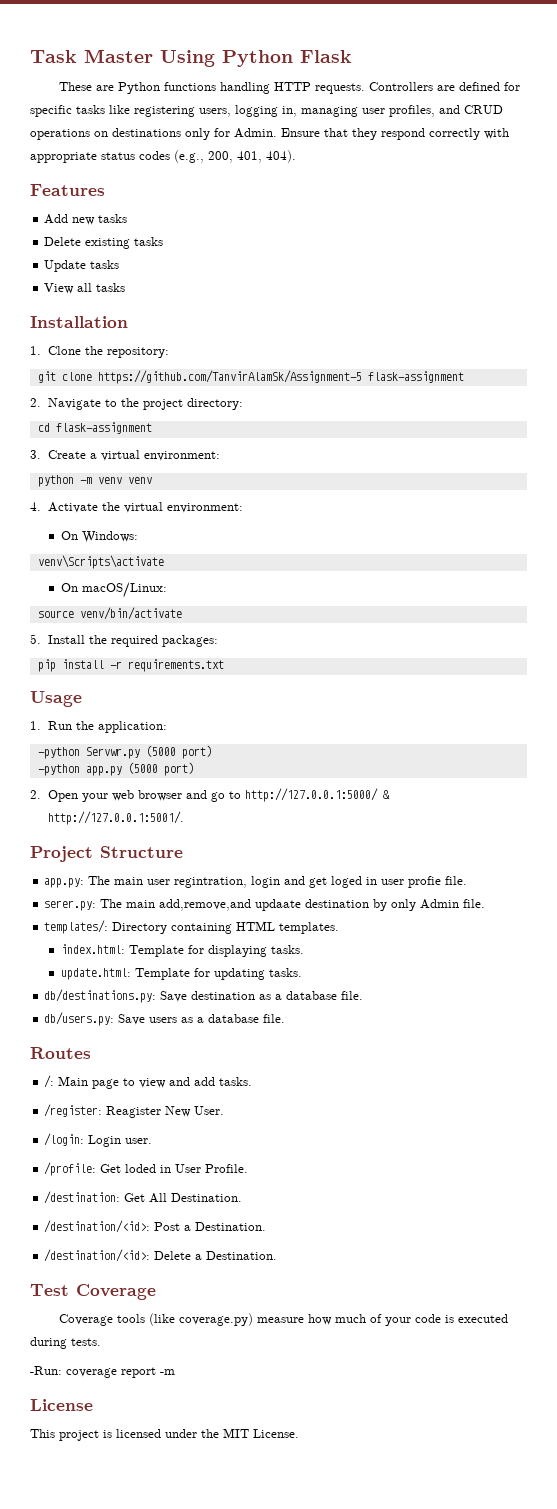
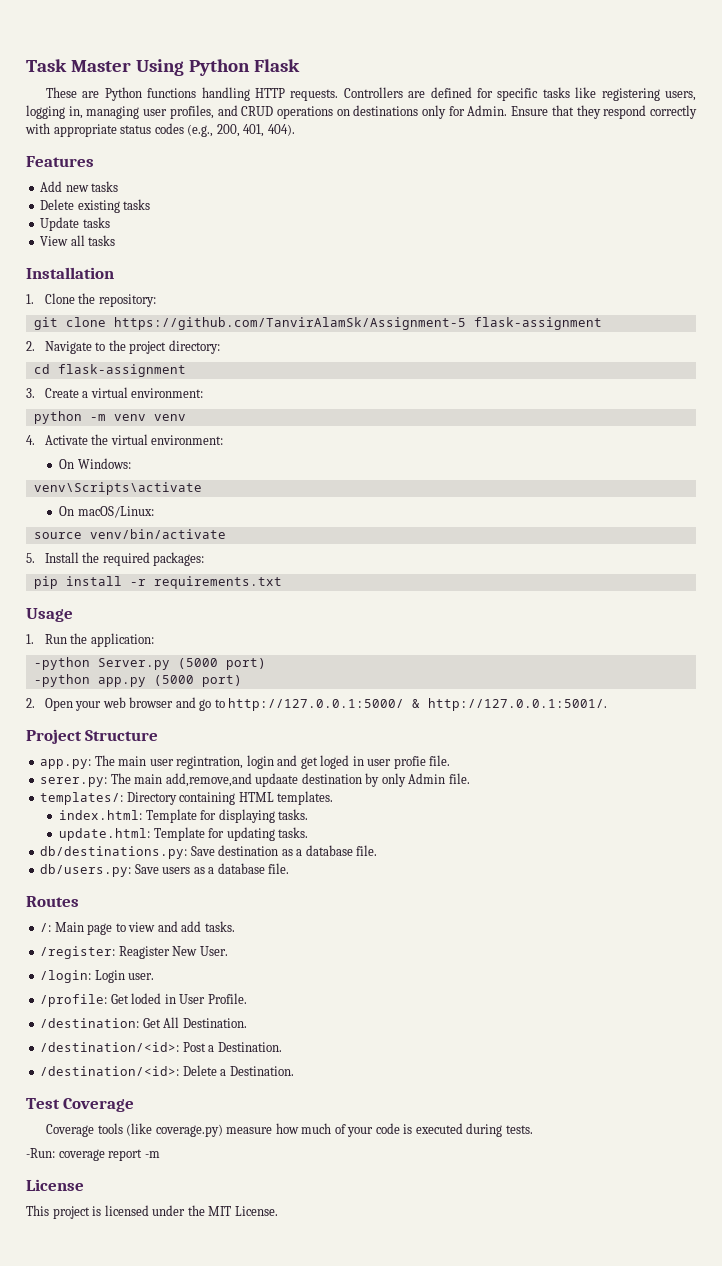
- -python Servwr.py (5000 port)
+ -python Server.py (5000 port)

